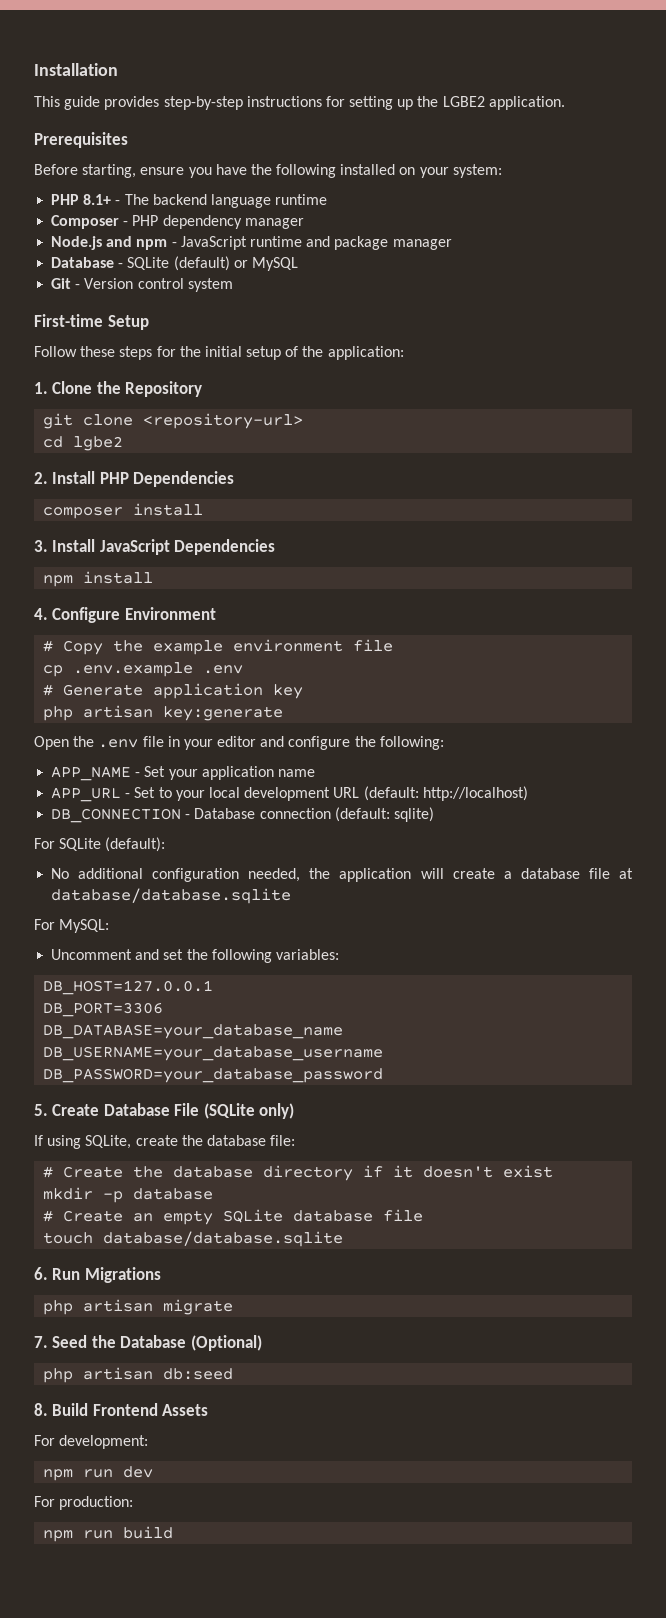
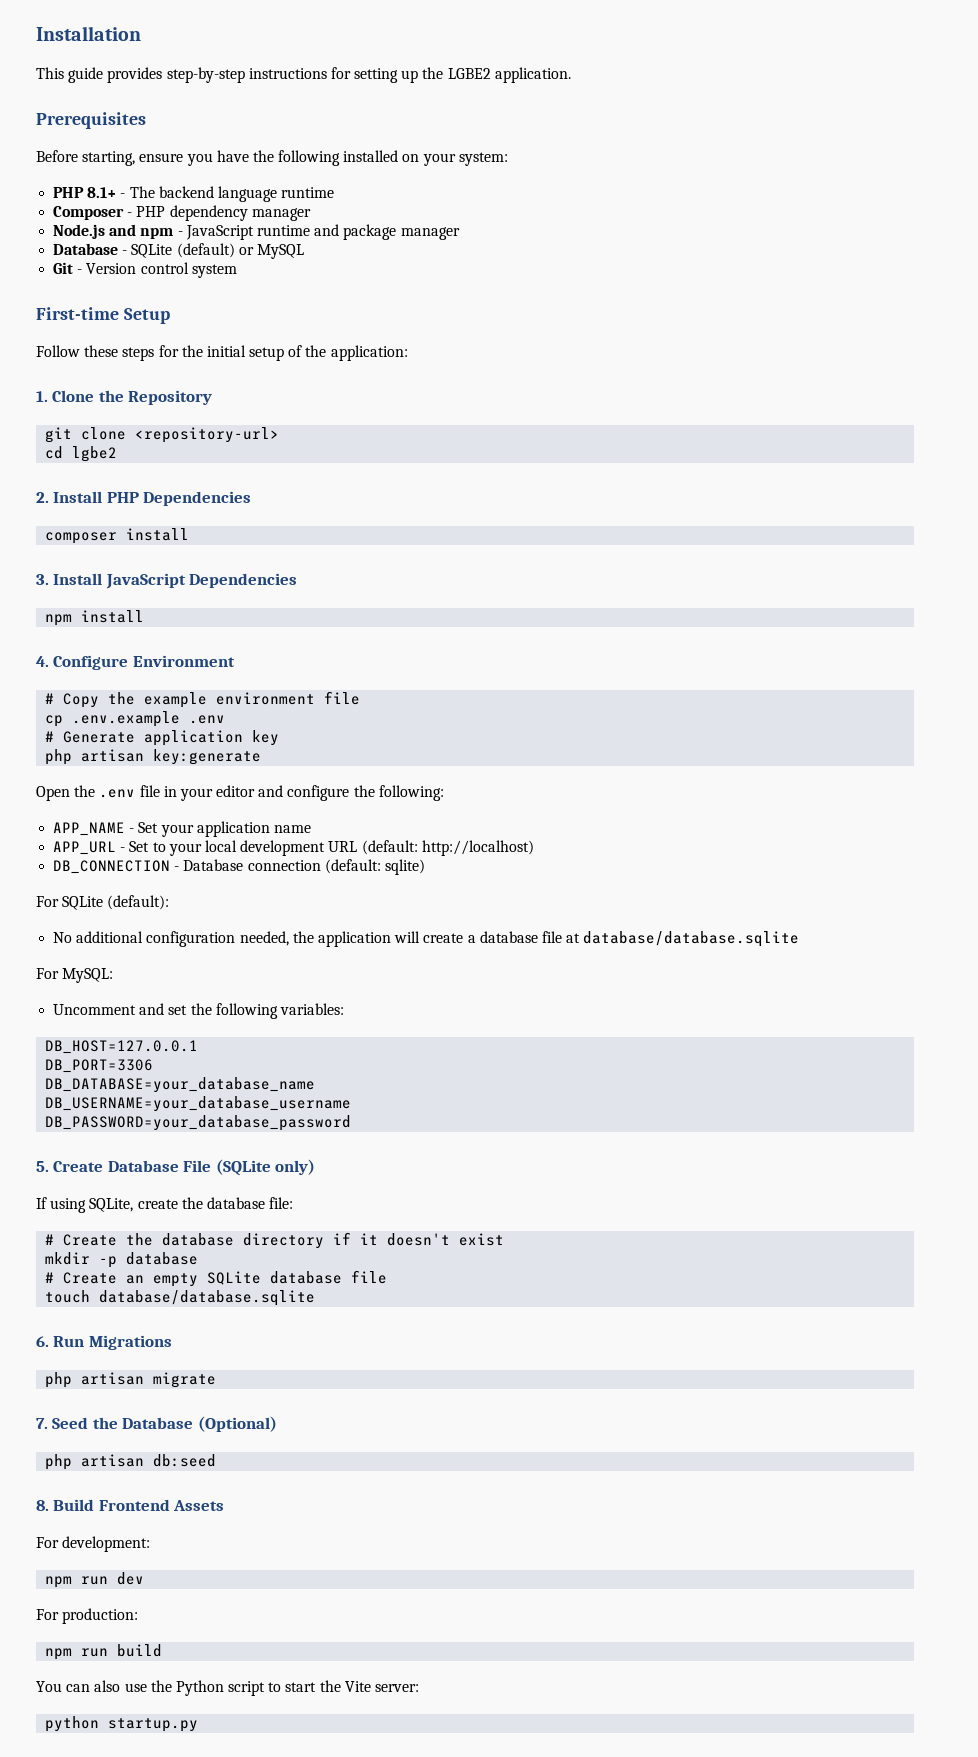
+ You can also use the Python script to start the Vite server:
+ python startup.py

